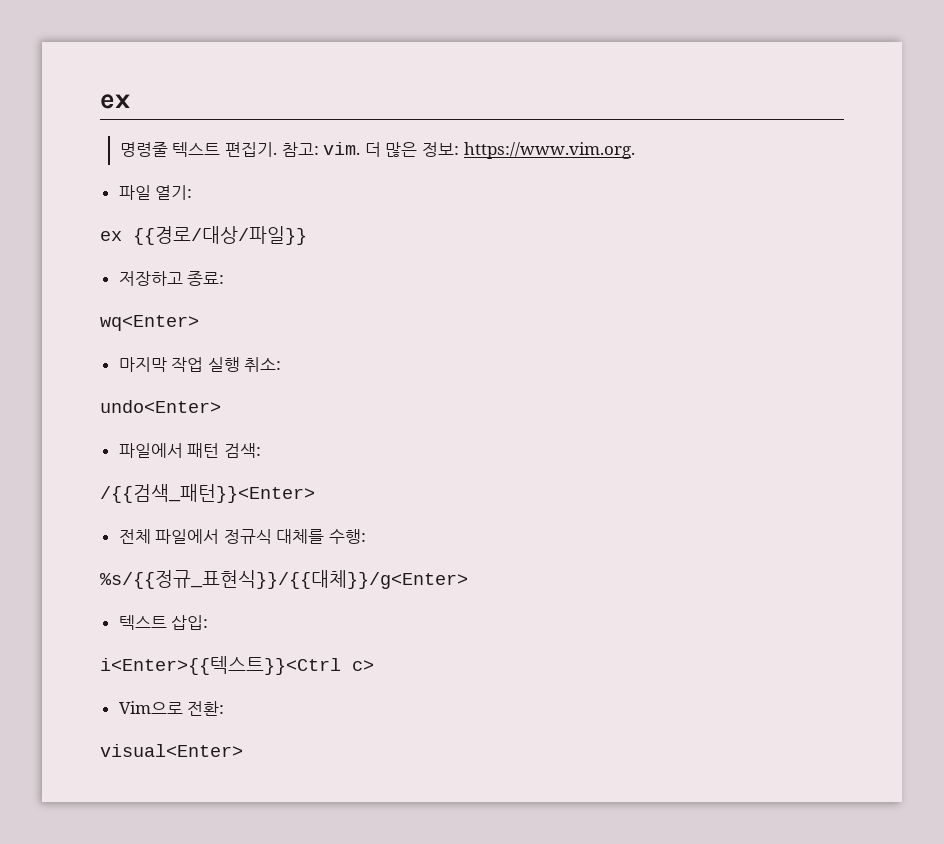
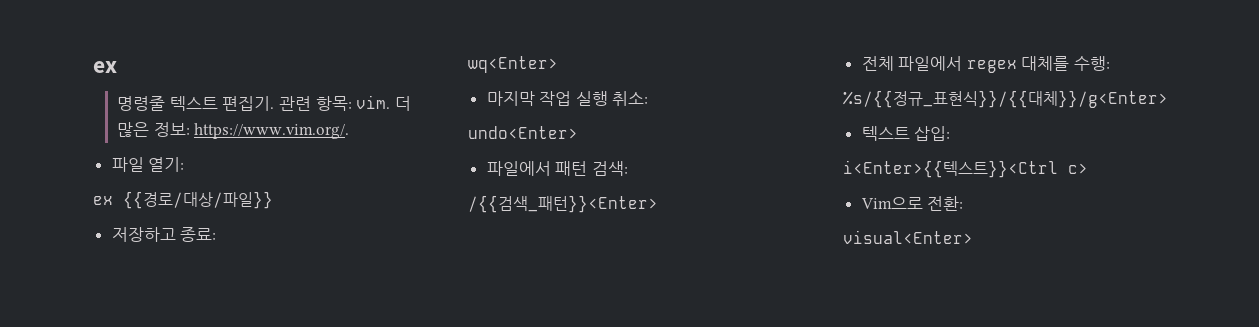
- 참고: vim.
+ 관련 항목: vim.
- 더 많은 정보: https://www.vim.org.
+ 더 많은 정보: https://www.vim.org/.
- 전체 파일에서 정규식 대체를 수행:
+ 전체 파일에서 regex 대체를 수행:

